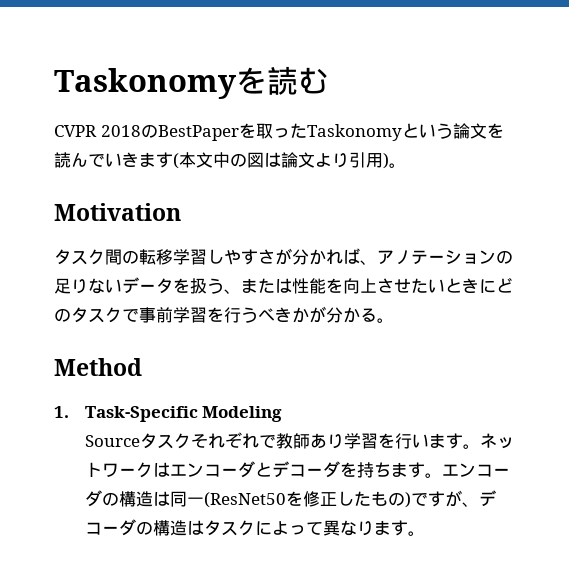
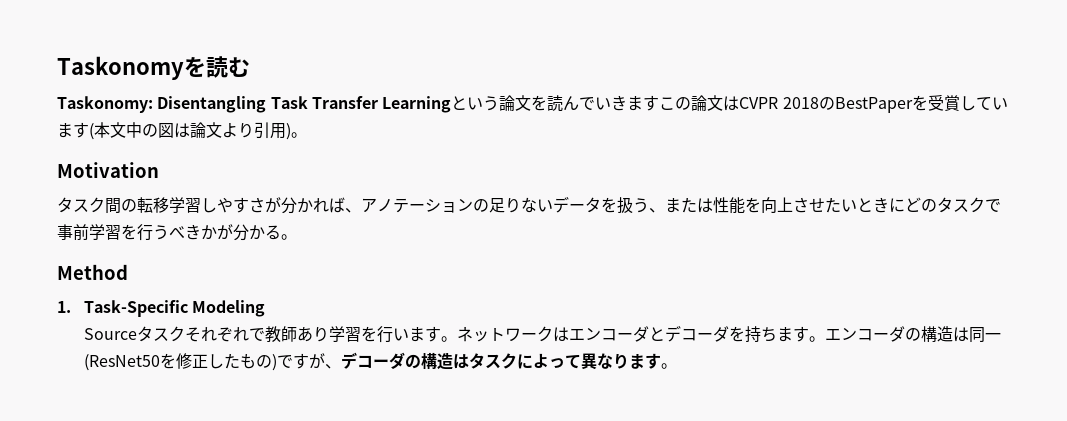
- CVPR 2018のBestPaperを取ったTaskonomyという論文を読んでいきます(本文中の図は論文より引用)。
+ Taskonomy: Disentangling Task Transfer Learningという論文を読んでいきますこの論文はCVPR 2018のBestPaperを受賞しています(本文中の図は論文より引用)。

